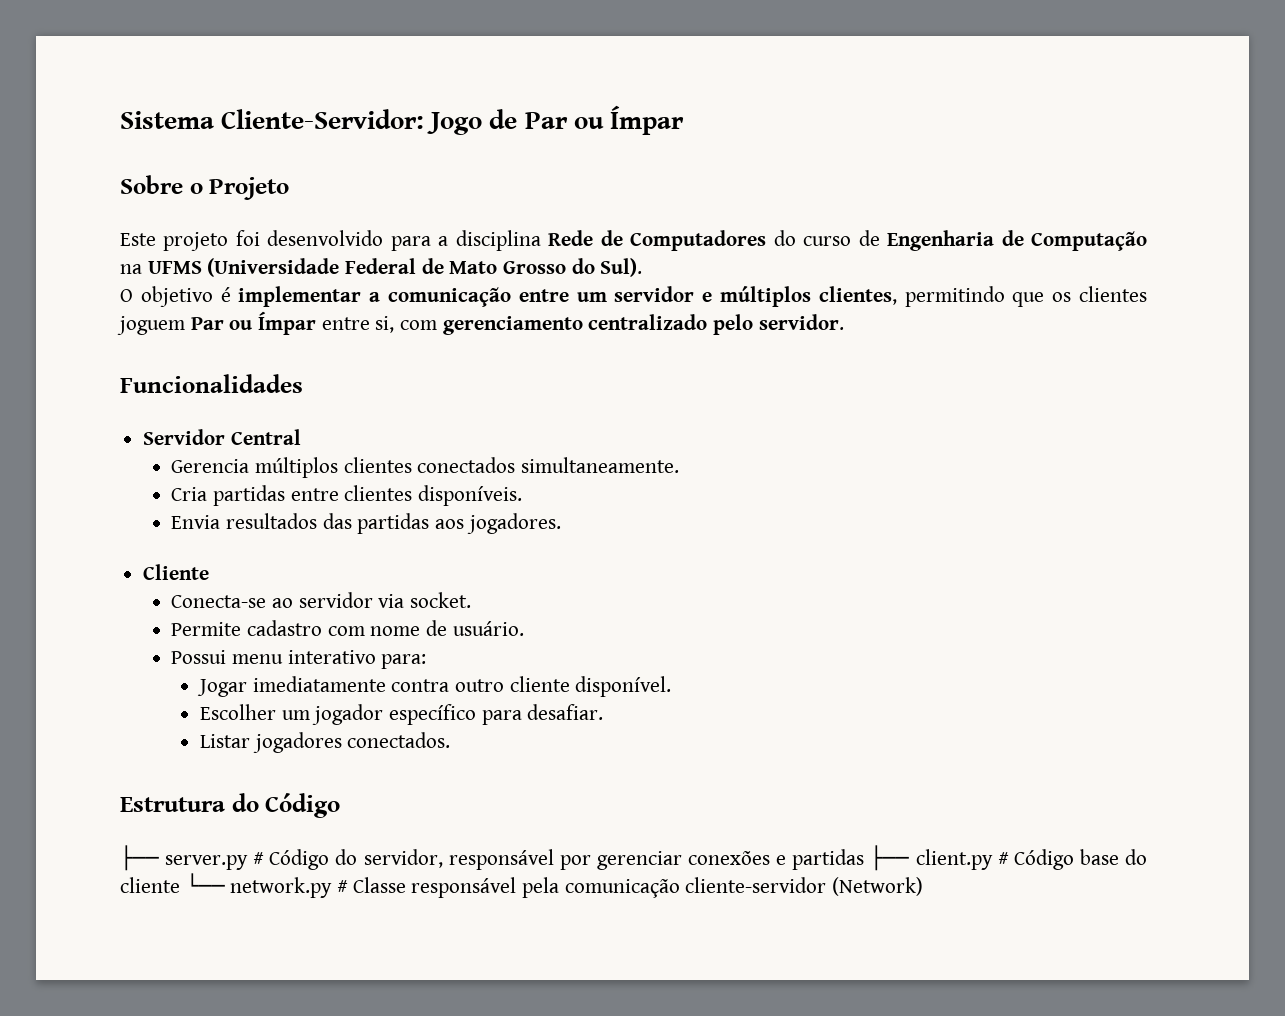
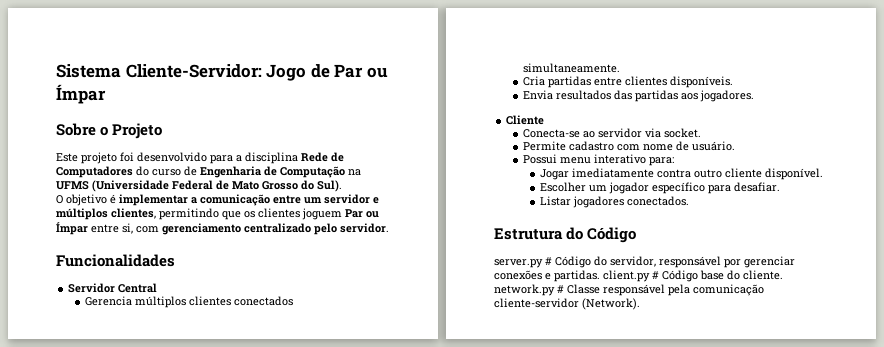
- ├── server.py # Código do servidor, responsável por gerenciar conexões e partidas ├── client.py # Código base do cliente └── network.py # Classe responsável pela comunicação cliente-servidor (Network)
+ server.py # Código do servidor, responsável por gerenciar conexões e partidas. client.py # Código base do cliente. network.py # Classe responsável pela comunicação cliente-servidor (Network).

